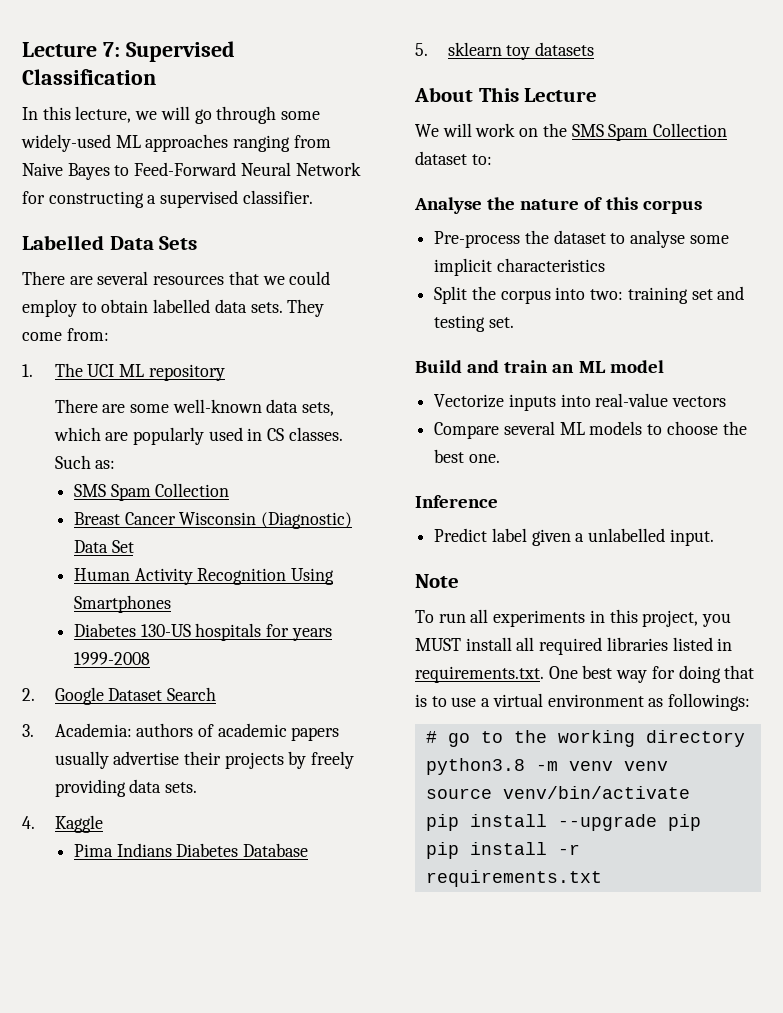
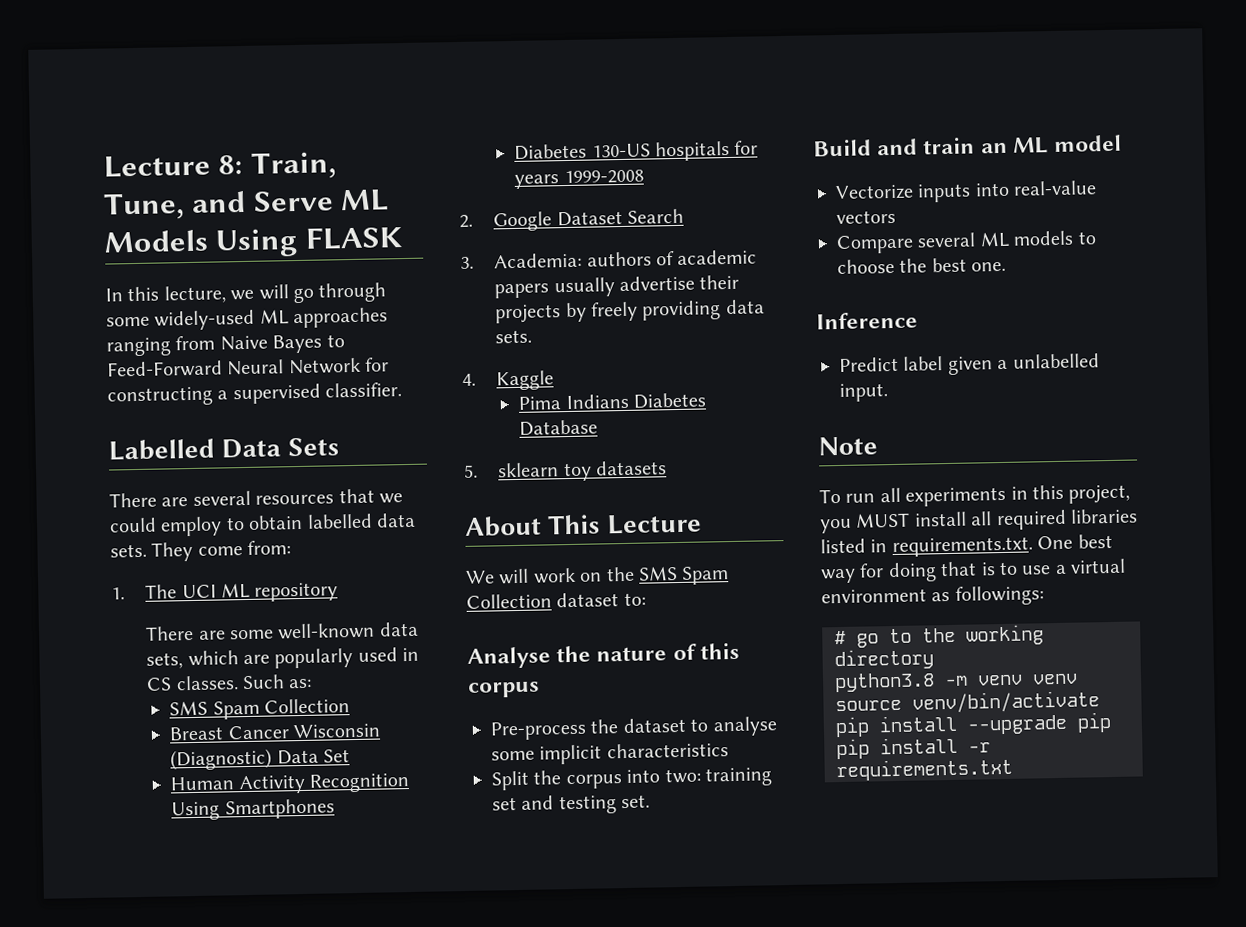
- Lecture 7: Supervised Classification
+ Lecture 8: Train, Tune, and Serve ML Models Using FLASK

